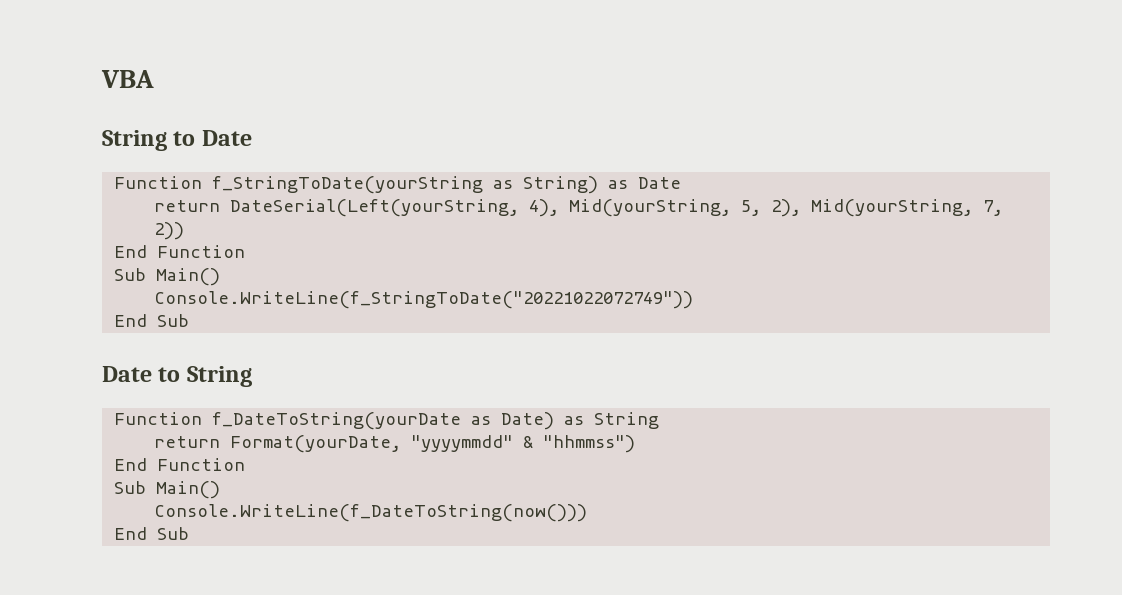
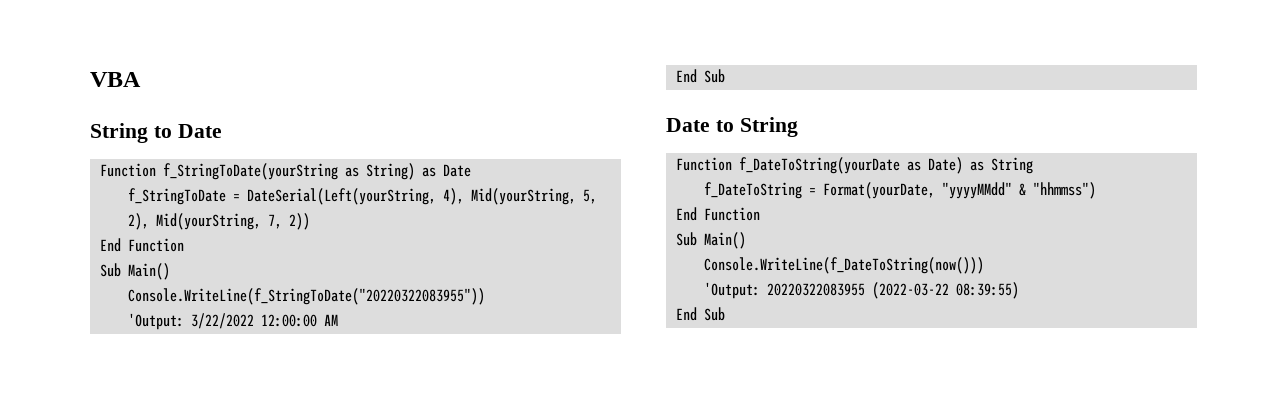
- return DateSerial(Left(yourString, 4), Mid(yourString, 5, 2), Mid(yourString, 7, 2))
+ f_StringToDate = DateSerial(Left(yourString, 4), Mid(yourString, 5, 2), Mid(yourString, 7, 2))
- Console.WriteLine(f_StringToDate("20221022072749"))
+ Console.WriteLine(f_StringToDate("20220322083955"))
+ 'Output: 3/22/2022 12:00:00 AM
- return Format(yourDate, "yyyymmdd" & "hhmmss")
+ f_DateToString = Format(yourDate, "yyyyMMdd" & "hhmmss")
+ 'Output: 20220322083955 (2022-03-22 08:39:55)

